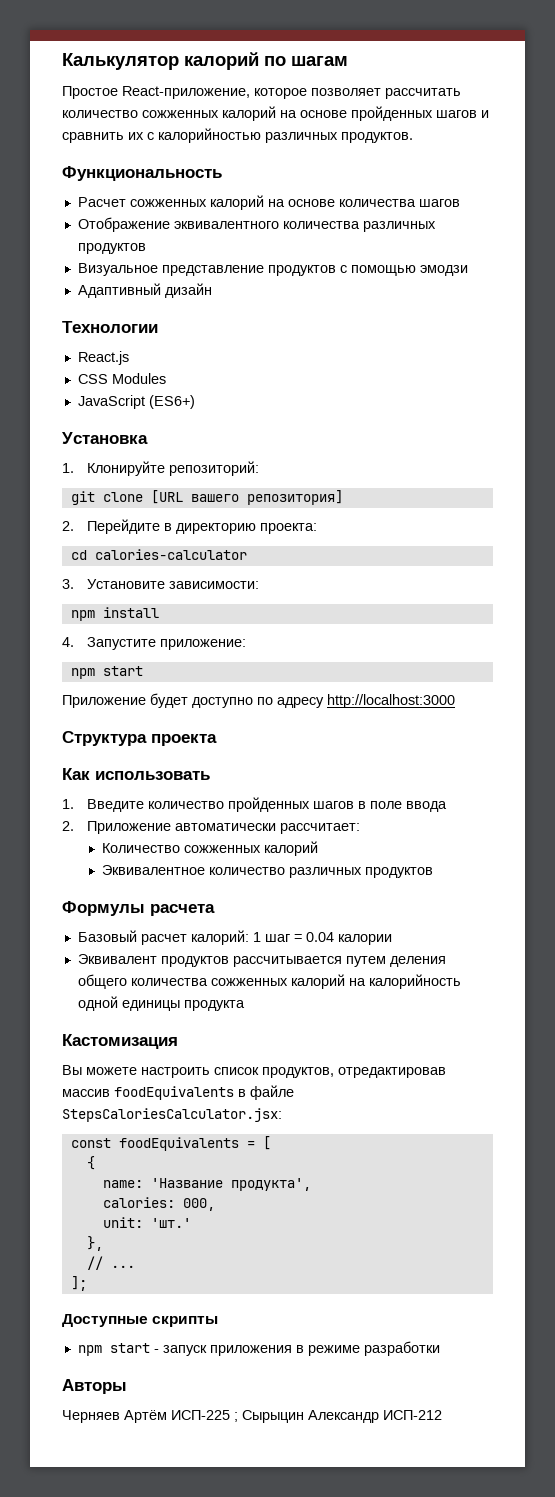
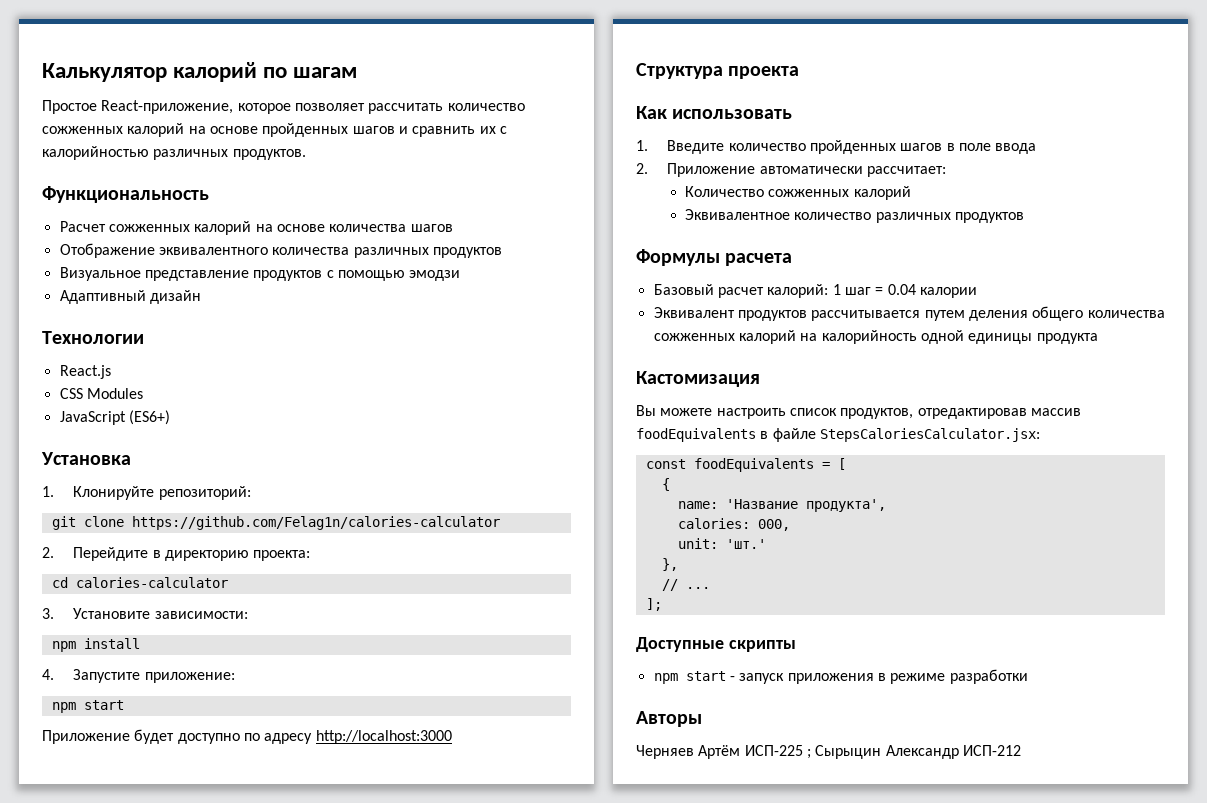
- git clone [URL вашего репозитория]
+ git clone https://github.com/Felag1n/calories-calculator

